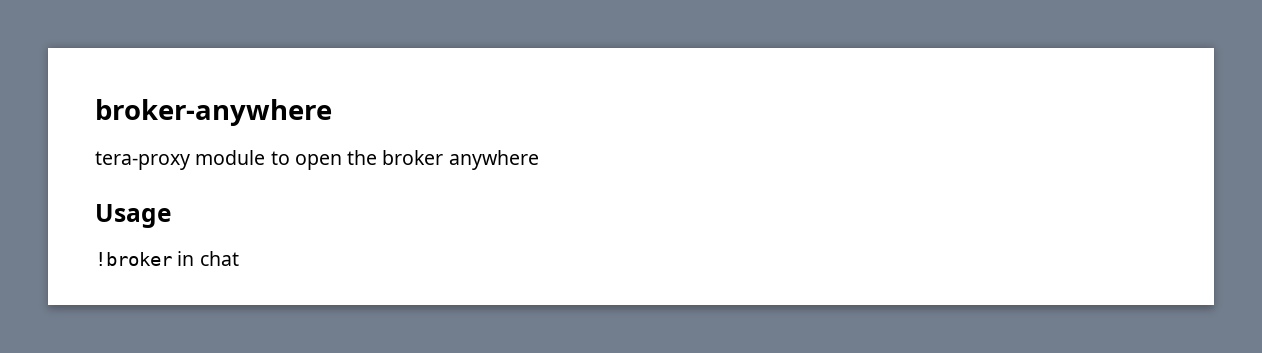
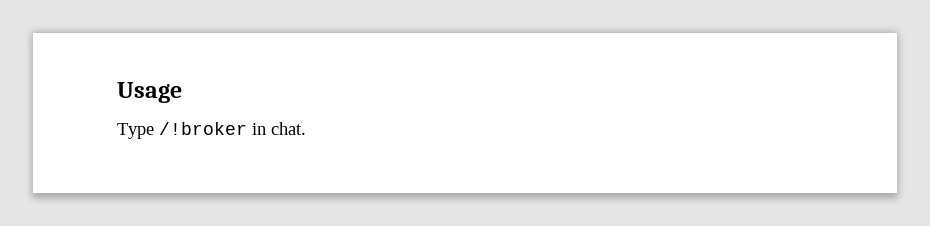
- broker-anywhere
- tera-proxy module to open the broker anywhere
  Usage
- !broker in chat
+ Type /!broker in chat.

